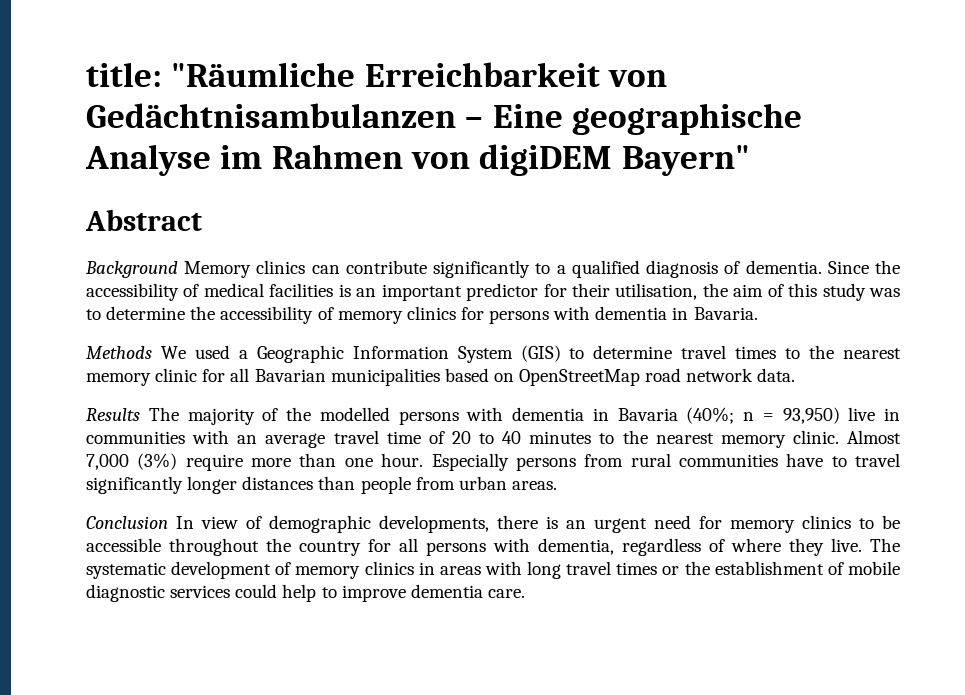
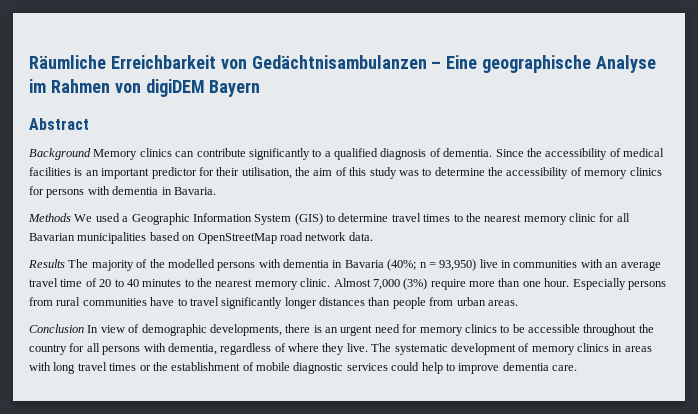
- title: "Räumliche Erreichbarkeit von Gedächtnisambulanzen – Eine geographische Analyse im Rahmen von digiDEM Bayern"
+ Räumliche Erreichbarkeit von Gedächtnisambulanzen – Eine geographische Analyse im Rahmen von digiDEM Bayern

